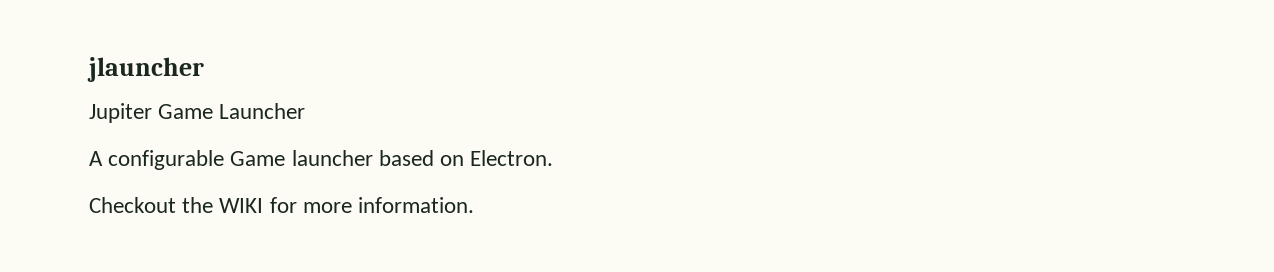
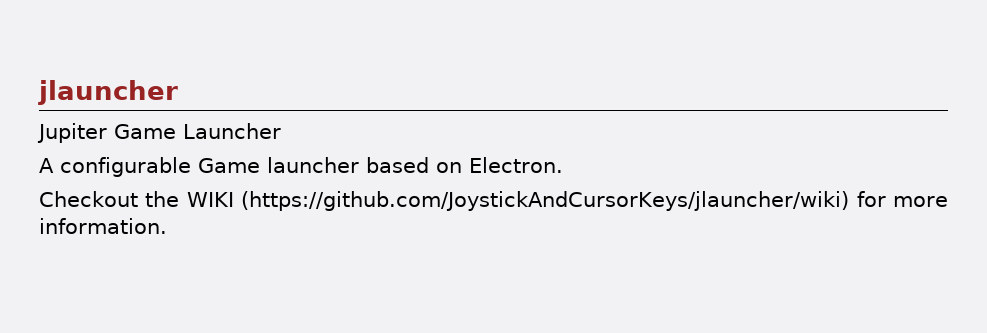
- Checkout the WIKI for more information.
+ Checkout the WIKI (https://github.com/JoystickAndCursorKeys/jlauncher/wiki) for more information.

